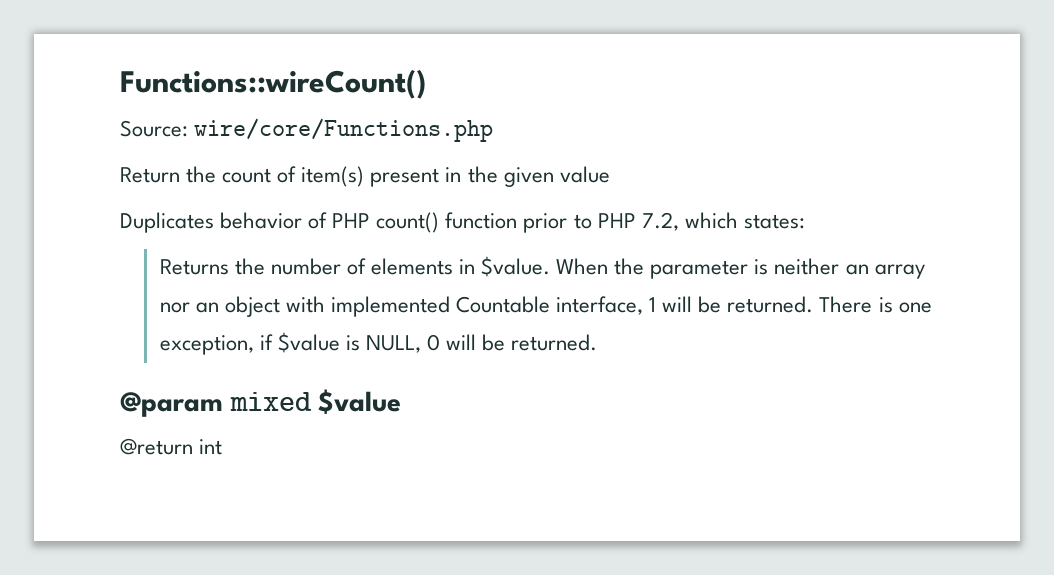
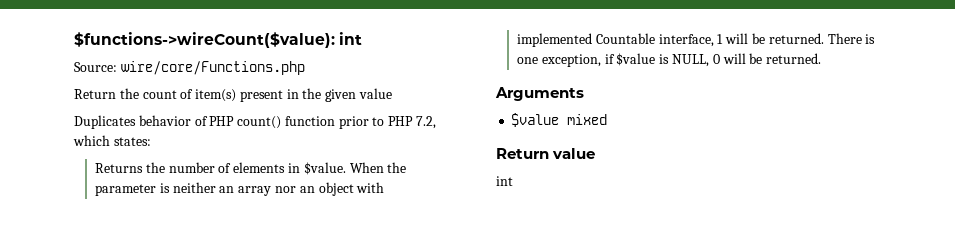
- Functions::wireCount()
+ $functions->wireCount($value): int
- @param mixed $value
- @return int
+ Arguments
+ $value mixed
+ Return value
+ int

